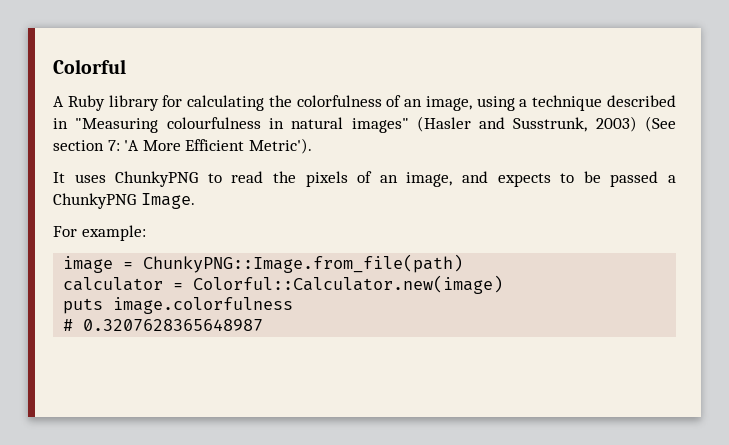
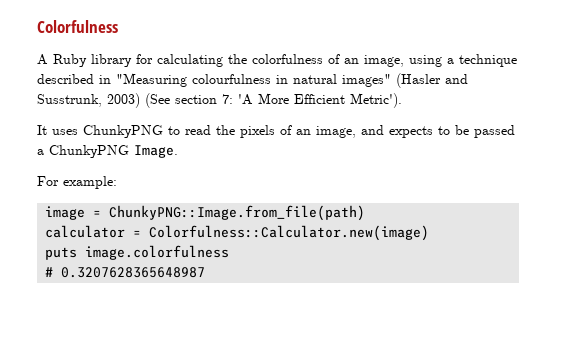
- Colorful
+ Colorfulness
- calculator = Colorful::Calculator.new(image)
+ calculator = Colorfulness::Calculator.new(image)

